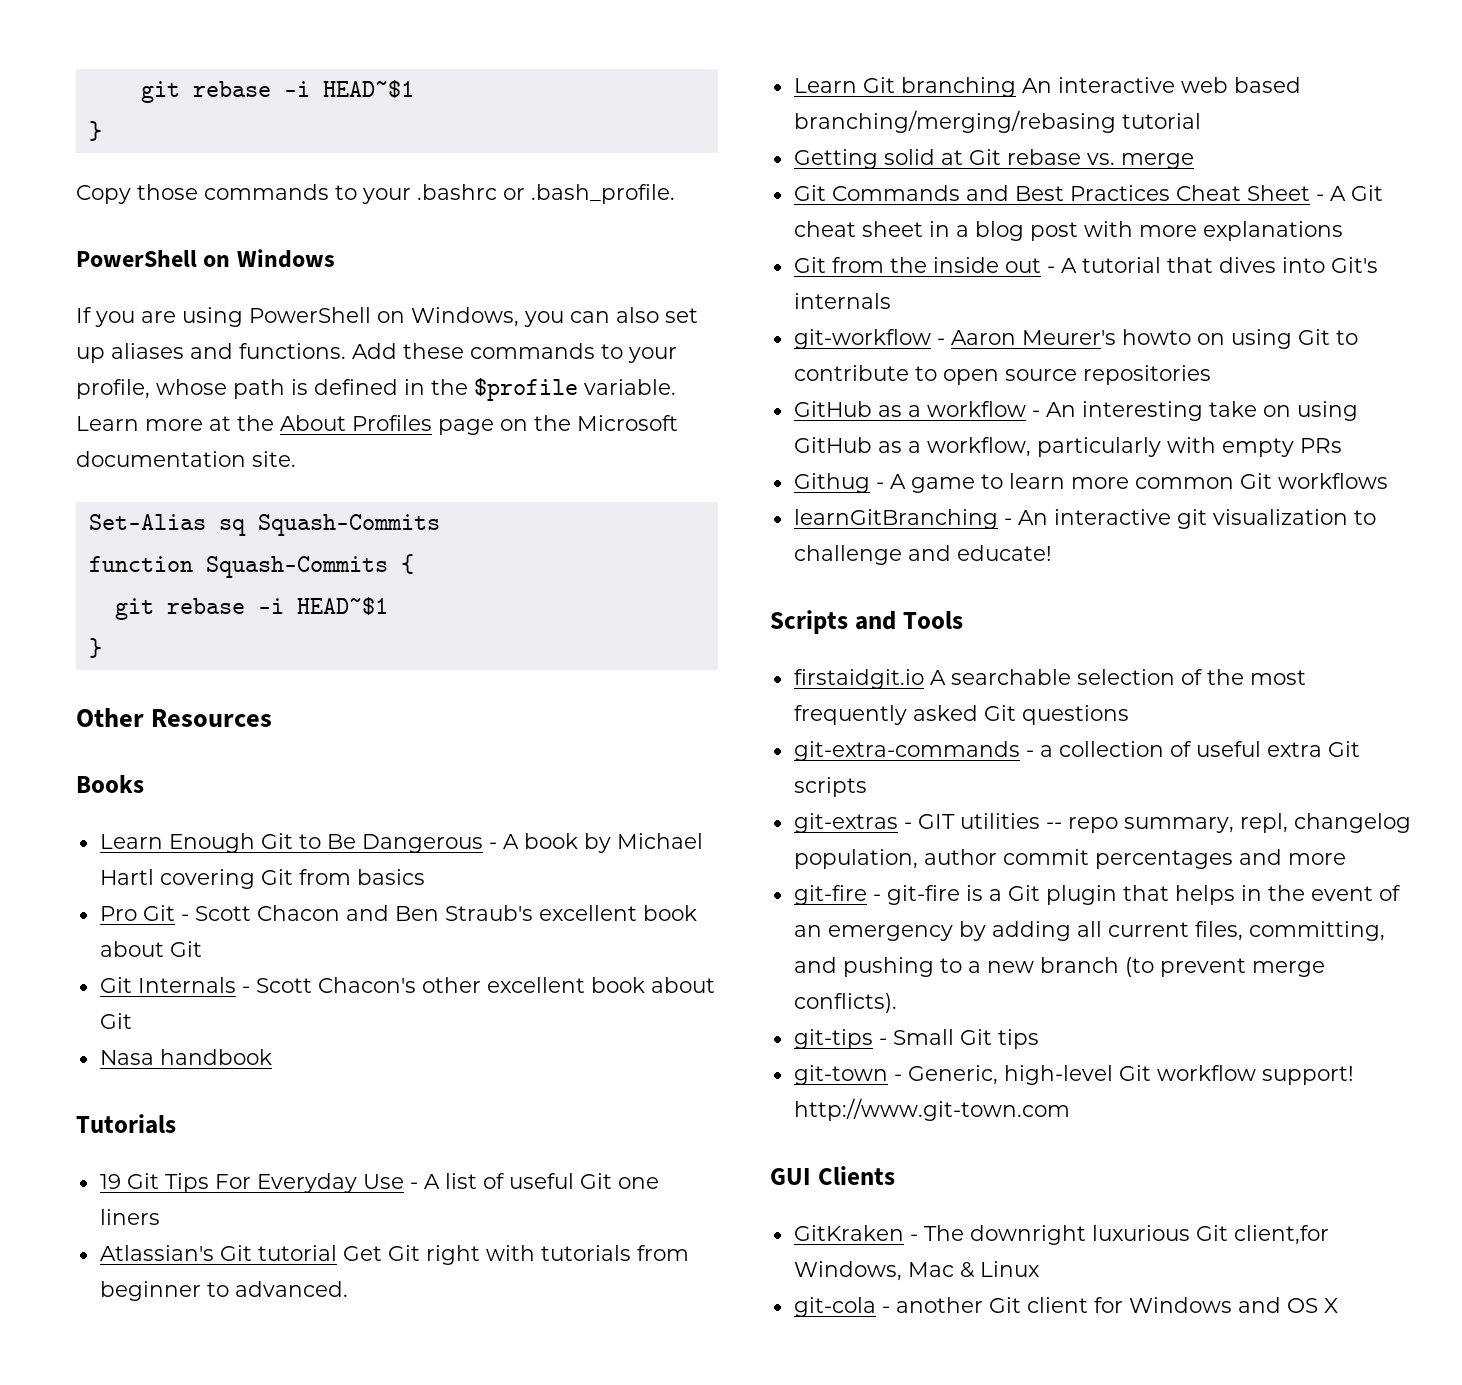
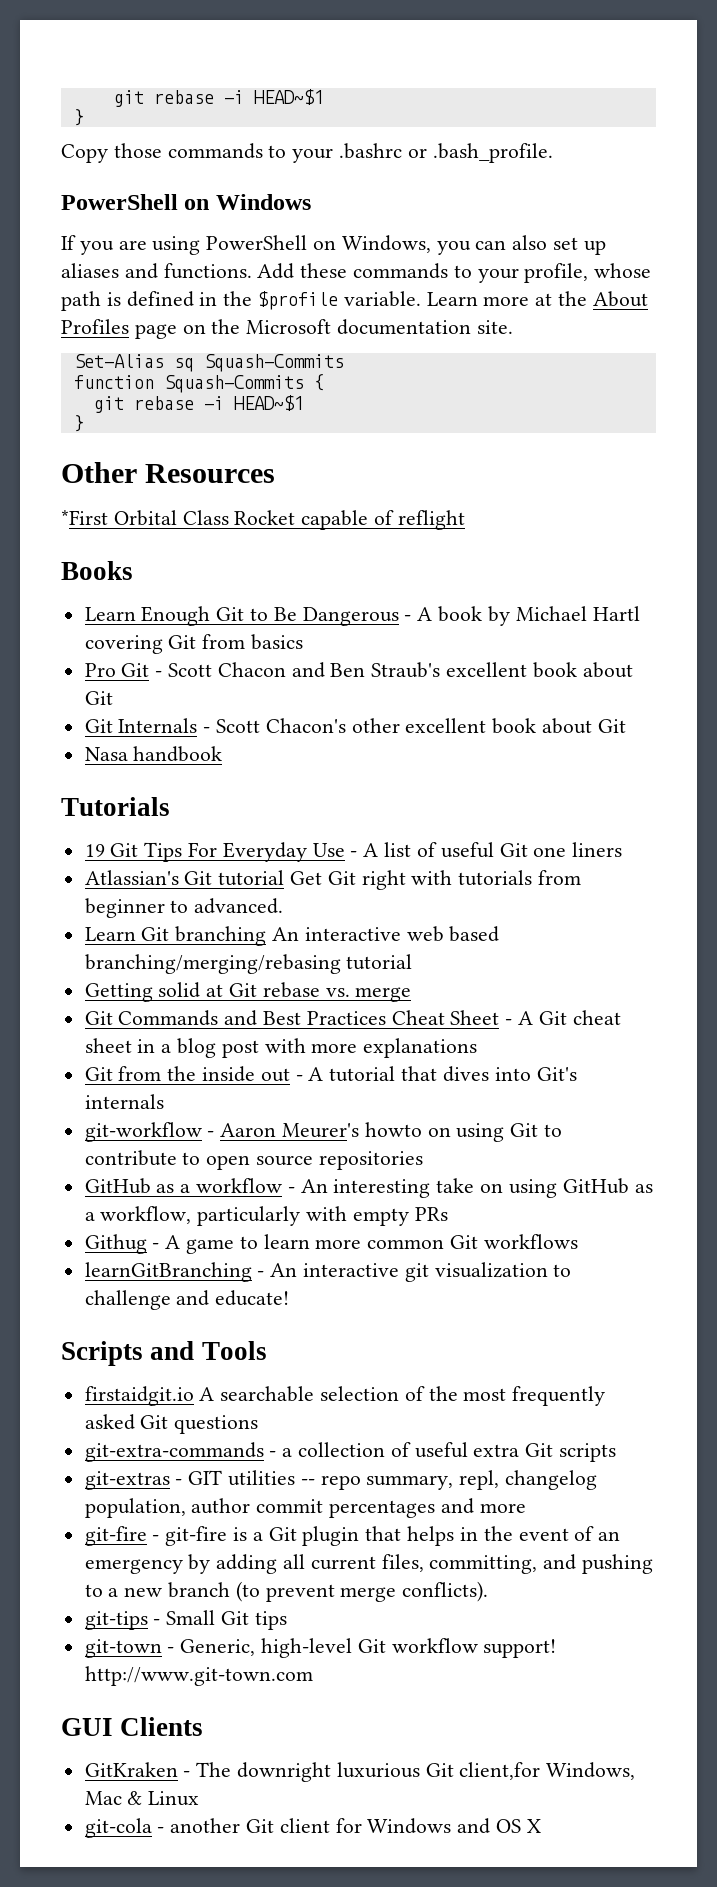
+ *First Orbital Class Rocket capable of reflight

